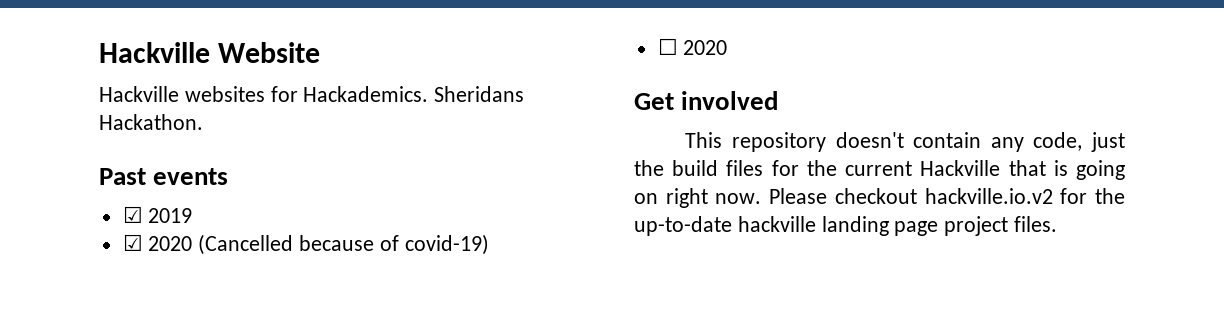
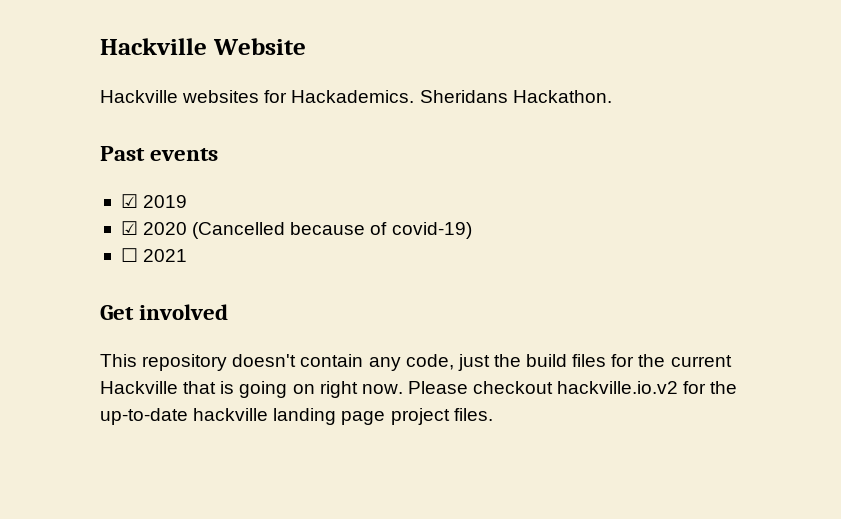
- ☐ 2020
+ ☐ 2021

